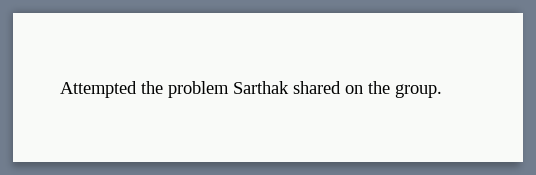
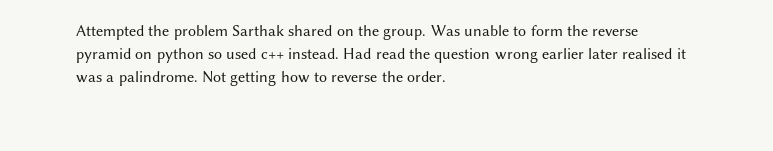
+ Was unable to form the reverse pyramid on python so used c++ instead. Had read the question wrong earlier later realised it was a palindrome. Not getting how to reverse the order.

